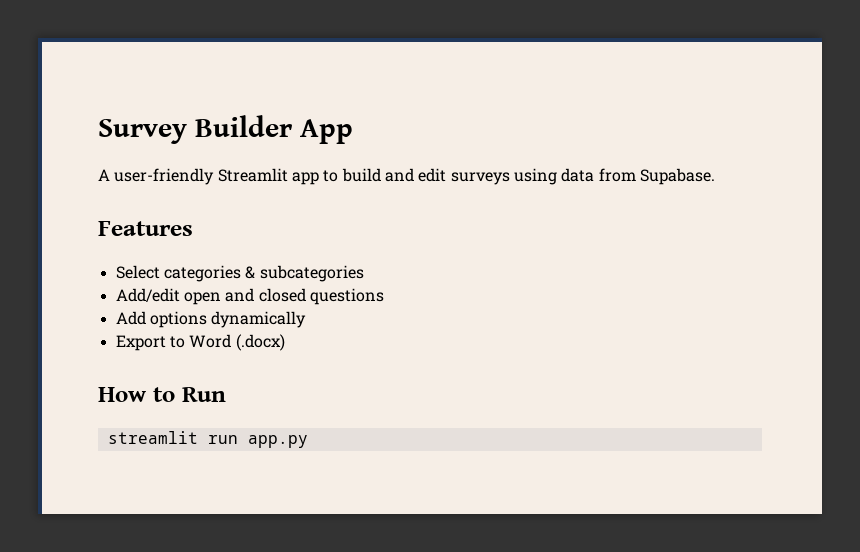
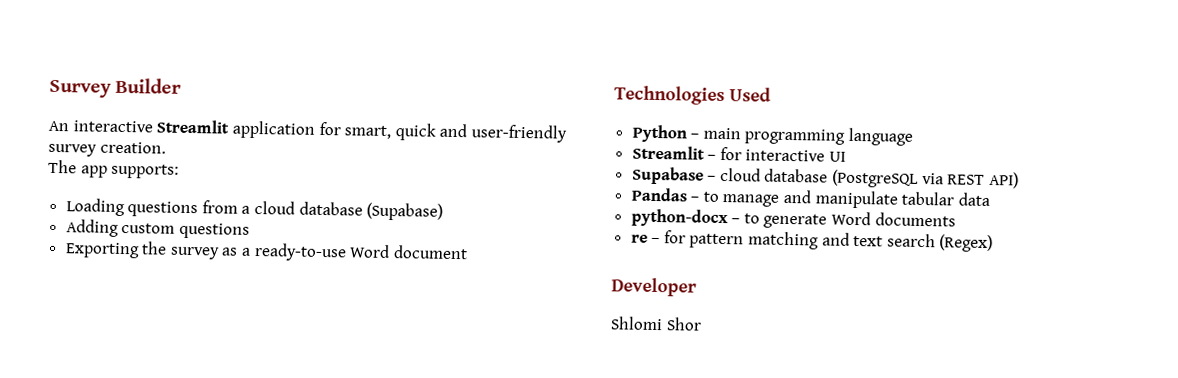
- Survey Builder App
- A user-friendly Streamlit app to build and edit surveys using data from Supabase.
- Features
- Select categories & subcategories
- Add/edit open and closed questions
- Add options dynamically
- Export to Word (.docx)
- How to Run
- streamlit run app.py
+ Survey Builder
+ An interactive Streamlit application for smart, quick and user-friendly survey creation.
+ The app supports:
+ Loading questions from a cloud database (Supabase)
+ Adding custom questions
+ Exporting the survey as a ready-to-use Word document
+ Technologies Used
+ Python – main programming language
+ Streamlit – for interactive UI
+ Supabase – cloud database (PostgreSQL via REST API)
+ Pandas – to manage and manipulate tabular data
+ python-docx – to generate Word documents
+ re – for pattern matching and text search (Regex)
+ Developer
+ Shlomi Shor

